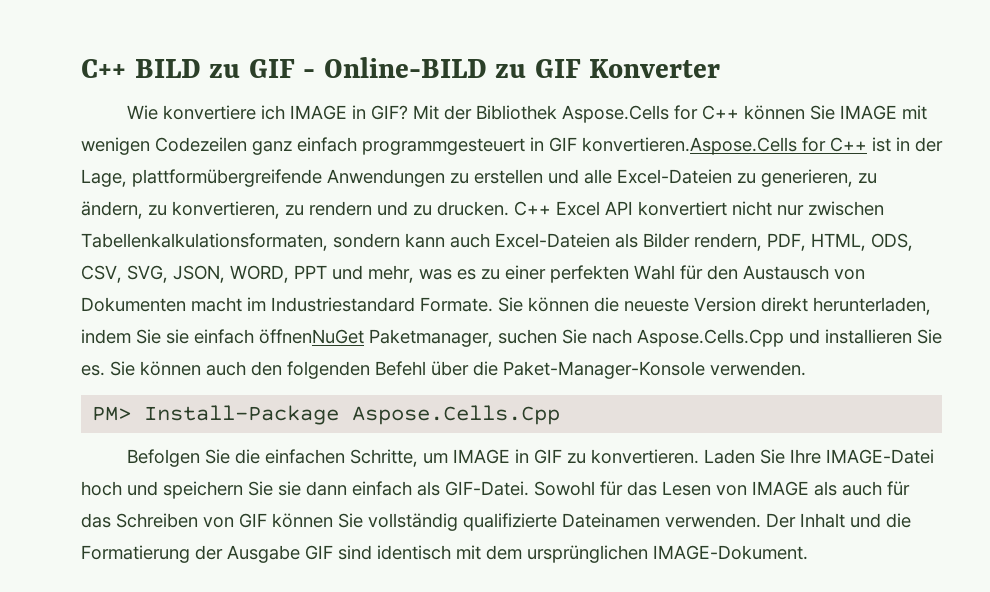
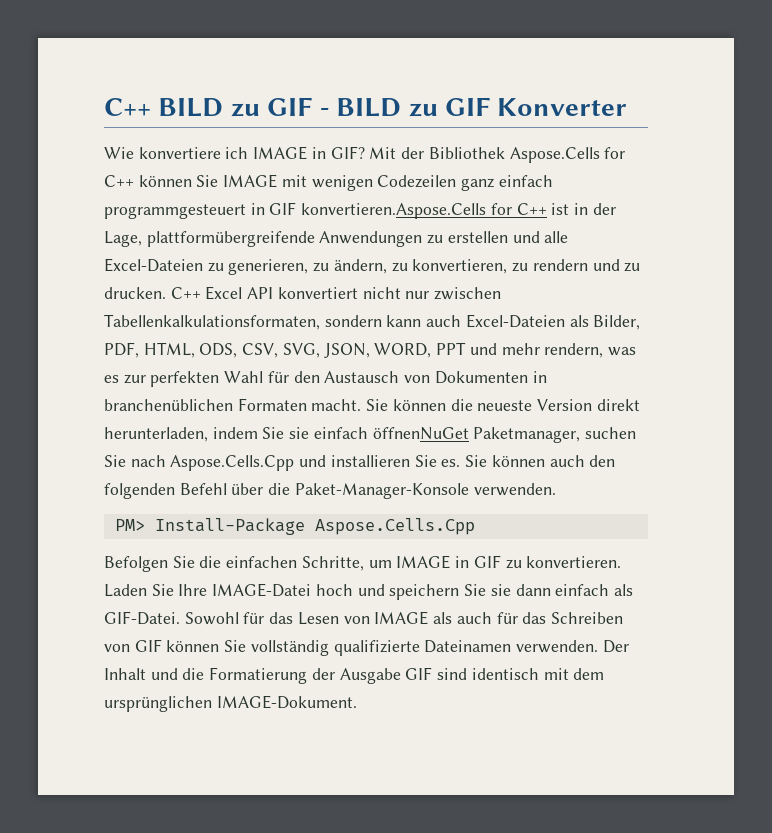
- C++ BILD zu GIF - Online-BILD zu GIF Konverter
+ C++ BILD zu GIF - BILD zu GIF Konverter
- C++ Excel API konvertiert nicht nur zwischen Tabellenkalkulationsformaten, sondern kann auch Excel-Dateien als Bilder rendern, PDF, HTML, ODS, CSV, SVG, JSON, WORD, PPT und mehr, was es zu einer perfekten Wahl für den Austausch von Dokumenten macht im Industriestandard Formate.
+ C++ Excel API konvertiert nicht nur zwischen Tabellenkalkulationsformaten, sondern kann auch Excel-Dateien als Bilder, PDF, HTML, ODS, CSV, SVG, JSON, WORD, PPT und mehr rendern, was es zur perfekten Wahl für den Austausch von Dokumenten in branchenüblichen Formaten macht.

